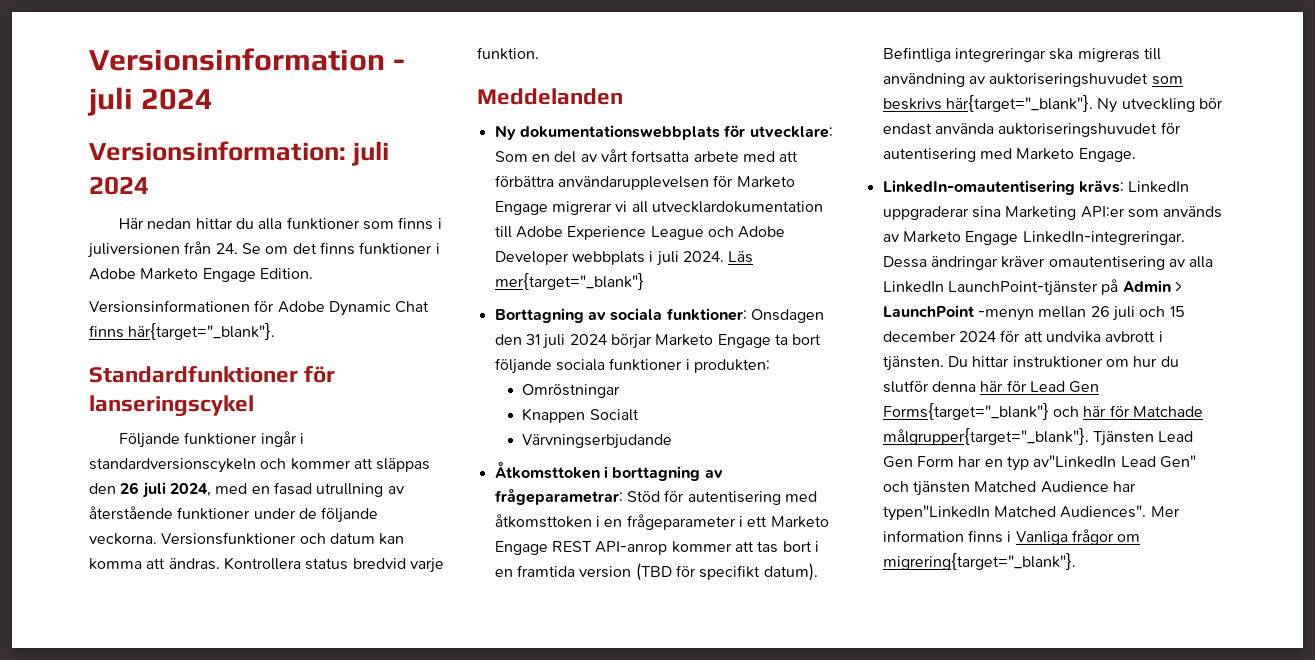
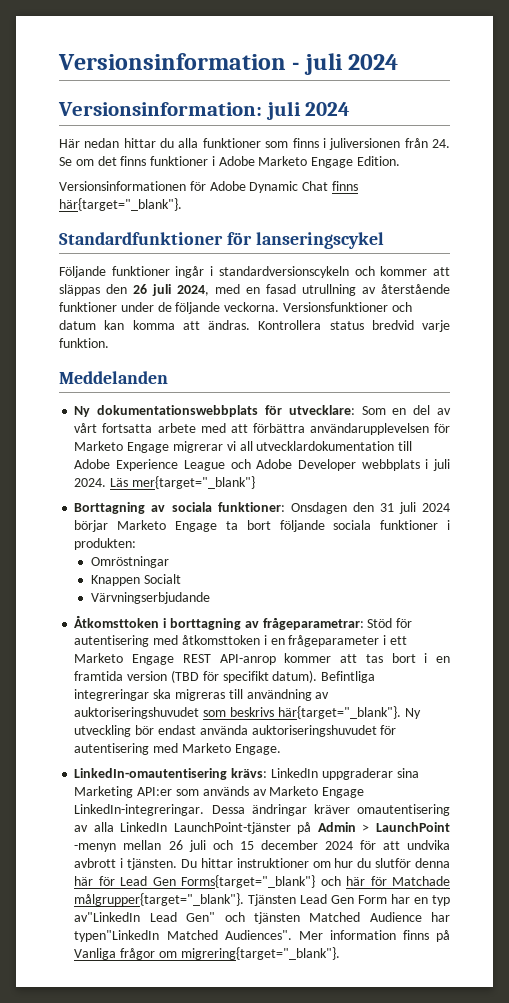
- Mer information finns i Vanliga frågor om migrering{target="_blank"}.
+ Mer information finns på Vanliga frågor om migrering{target="_blank"}.

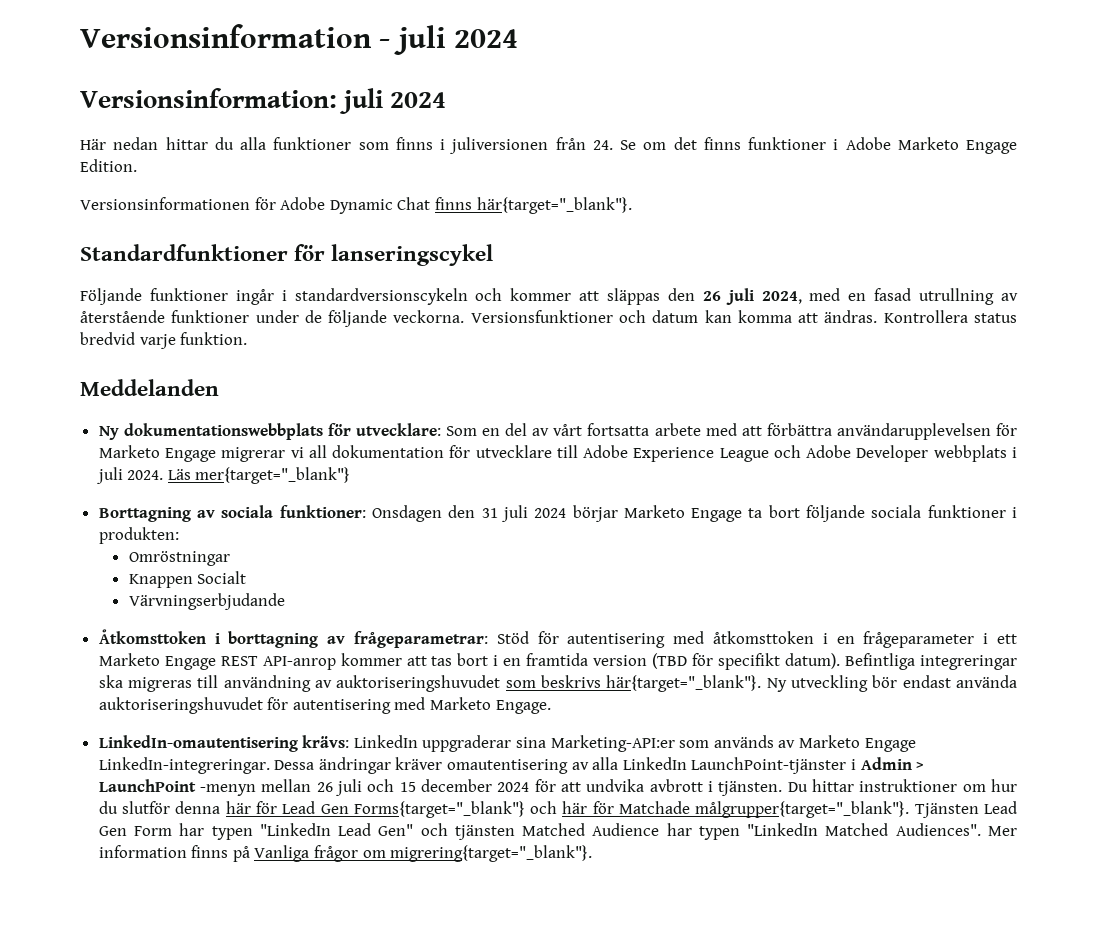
- Ny dokumentationswebbplats för utvecklare: Som en del av vårt fortsatta arbete med att förbättra användarupplevelsen för Marketo Engage migrerar vi all utvecklardokumentation till Adobe Experience League och Adobe Developer webbplats i juli 2024.
+ Ny dokumentationswebbplats för utvecklare: Som en del av vårt fortsatta arbete med att förbättra användarupplevelsen för Marketo Engage migrerar vi all dokumentation för utvecklare till Adobe Experience League och Adobe Developer webbplats i juli 2024.
- LinkedIn-omautentisering krävs: LinkedIn uppgraderar sina Marketing API:er som används av Marketo Engage LinkedIn-integreringar.
+ LinkedIn-omautentisering krävs: LinkedIn uppgraderar sina Marketing-API:er som används av Marketo Engage LinkedIn-integreringar.
- Dessa ändringar kräver omautentisering av alla LinkedIn LaunchPoint-tjänster på Admin > LaunchPoint -menyn mellan 26 juli och 15 december 2024 för att undvika avbrott i tjänsten.
+ Dessa ändringar kräver omautentisering av alla LinkedIn LaunchPoint-tjänster i Admin > LaunchPoint -menyn mellan 26 juli och 15 december 2024 för att undvika avbrott i tjänsten.
- Tjänsten Lead Gen Form har en typ av"LinkedIn Lead Gen" och tjänsten Matched Audience har typen"LinkedIn Matched Audiences".
+ Tjänsten Lead Gen Form har typen "LinkedIn Lead Gen" och tjänsten Matched Audience har typen "LinkedIn Matched Audiences".

